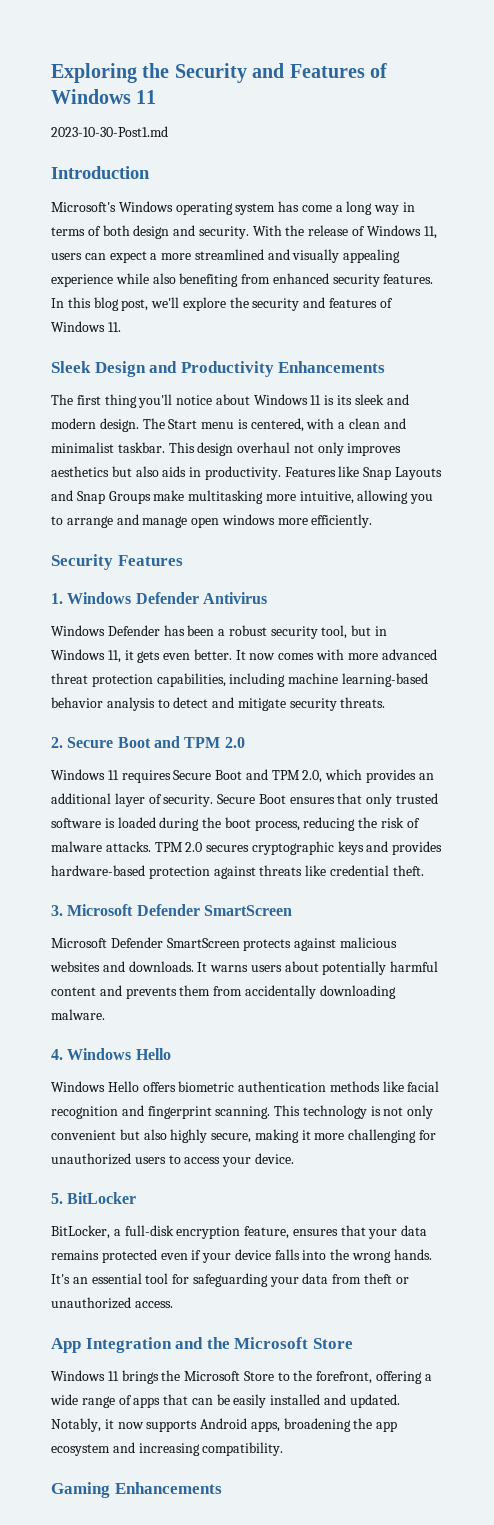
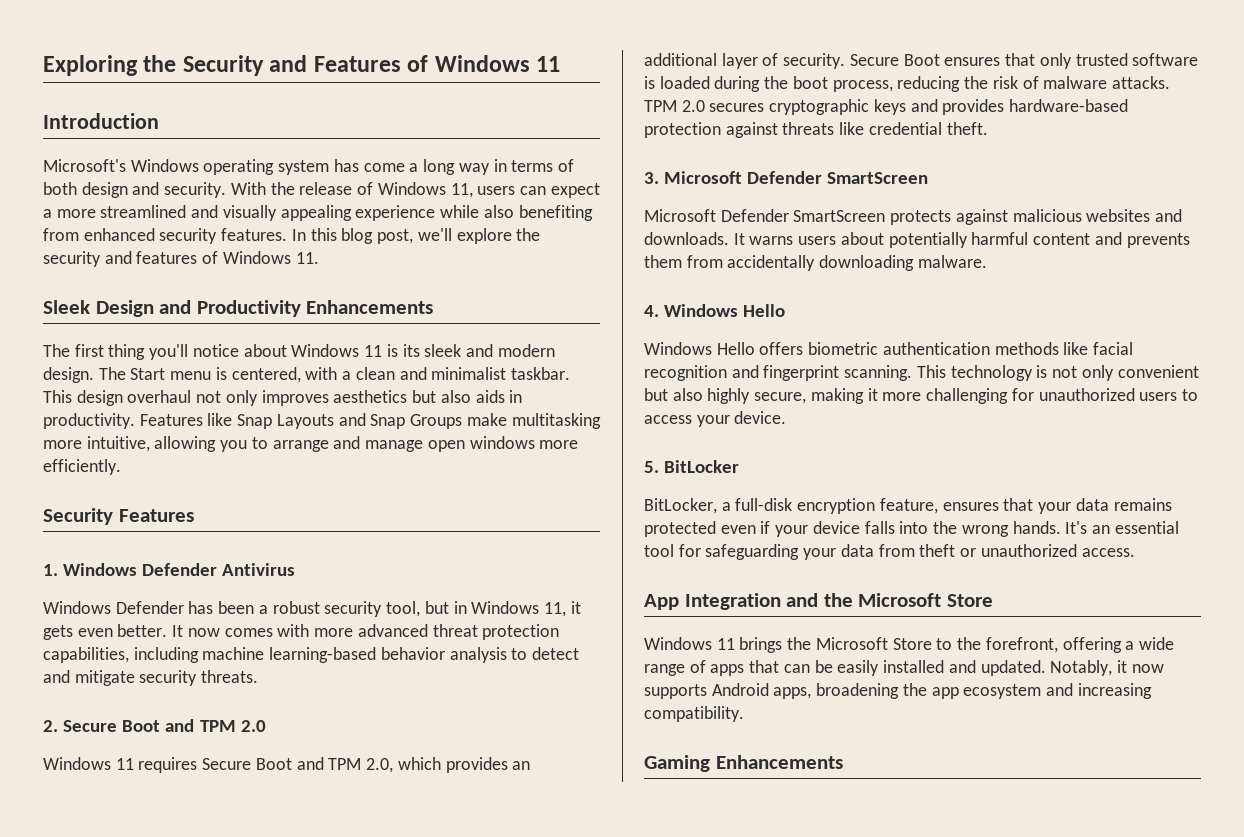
- 2023-10-30-Post1.md

